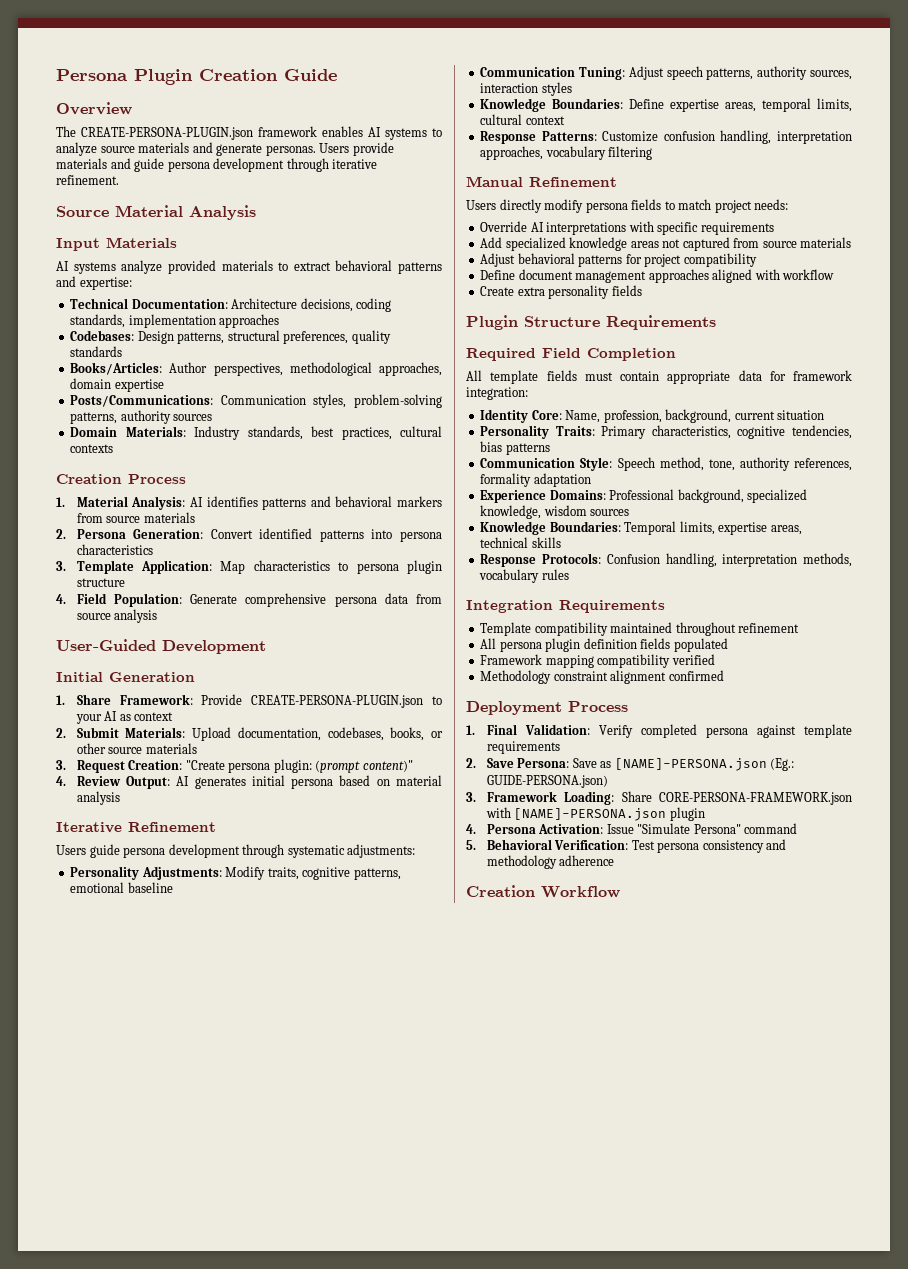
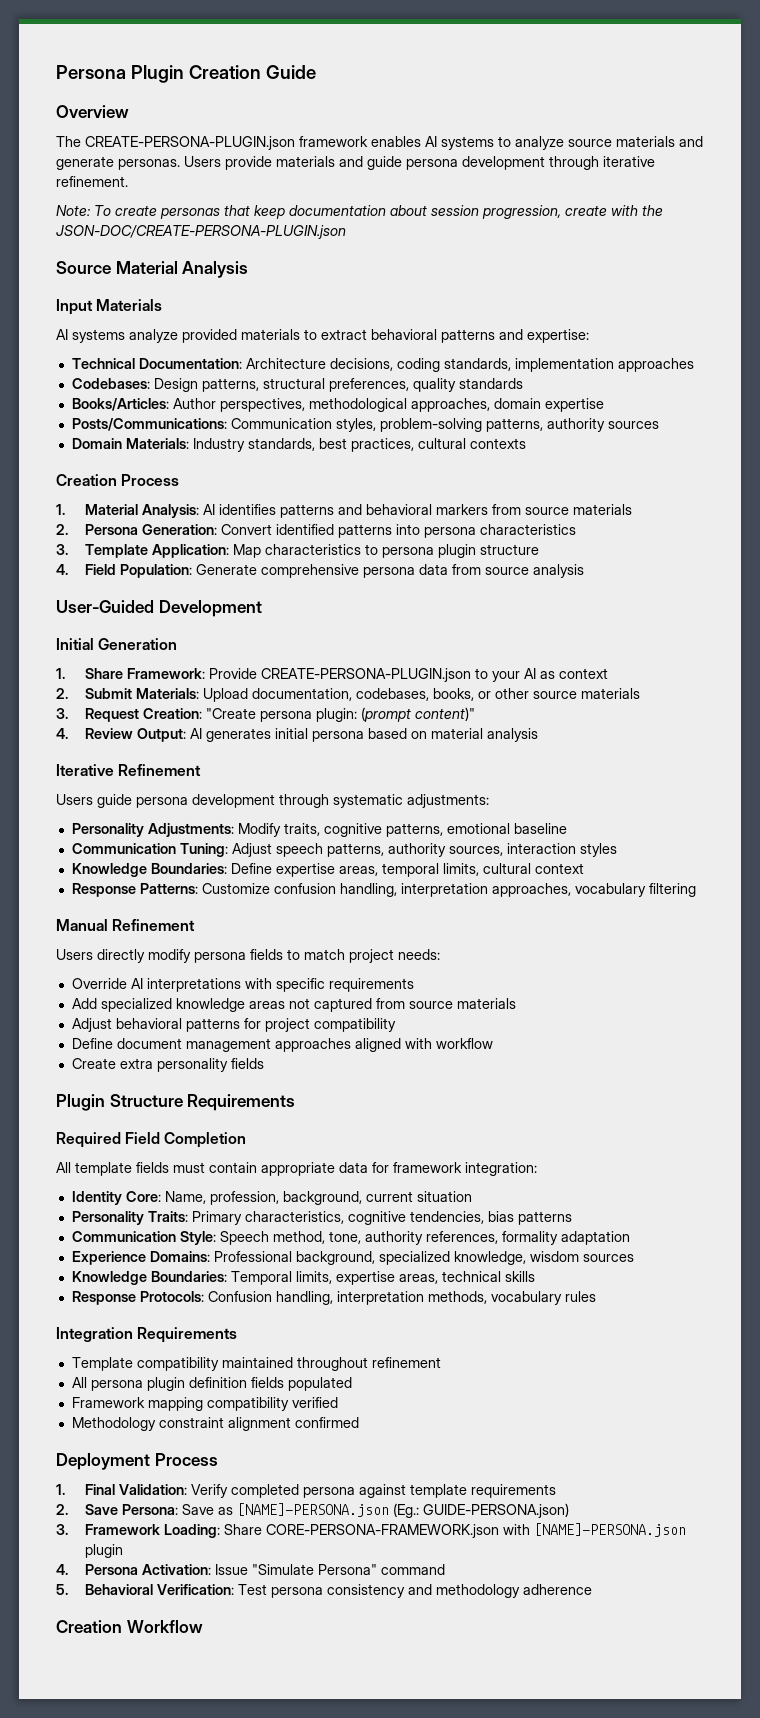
+ Note: To create personas that keep documentation about session progression, create with the JSON-DOC/CREATE-PERSONA-PLUGIN.json

